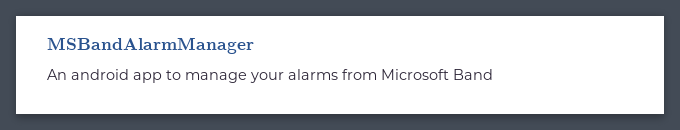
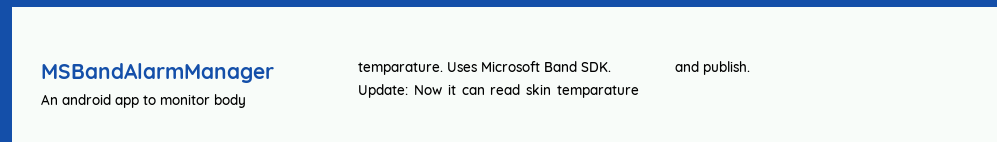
- An android app to manage your alarms from Microsoft Band
+ An android app to monitor body temparature. Uses Microsoft Band SDK.
+ Update: Now it can read skin temparature and publish.

